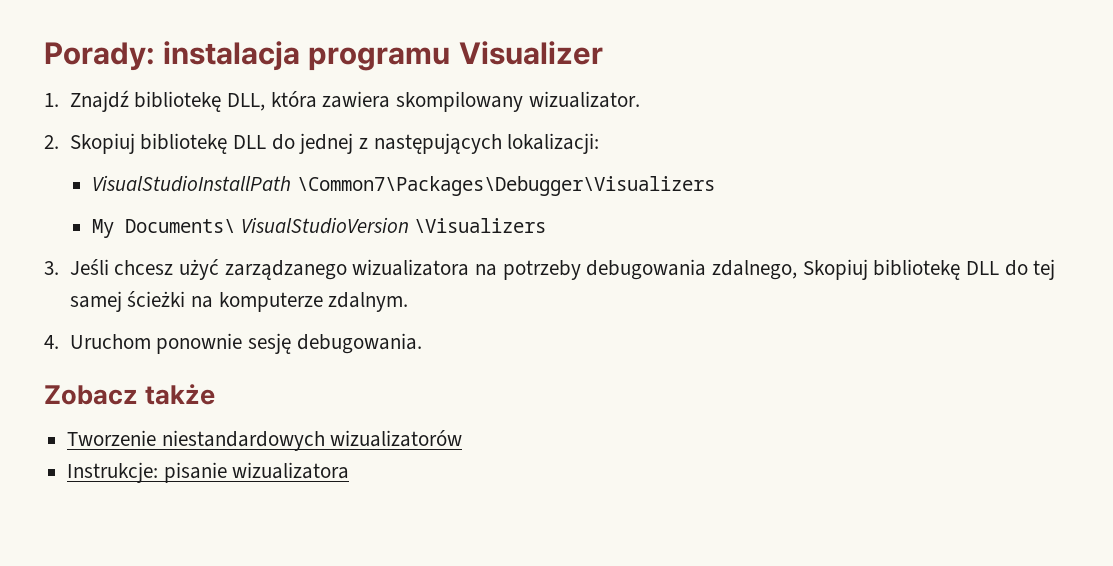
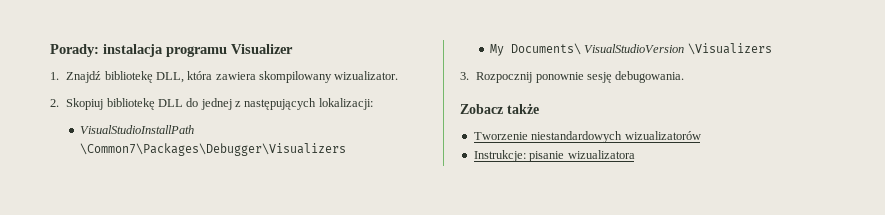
- 3. Jeśli chcesz użyć zarządzanego wizualizatora na potrzeby debugowania zdalnego, Skopiuj bibliotekę DLL do tej samej ścieżki na komputerze zdalnym.
- 4. Uruchom ponownie sesję debugowania.
+ 3. Rozpocznij ponownie sesję debugowania.

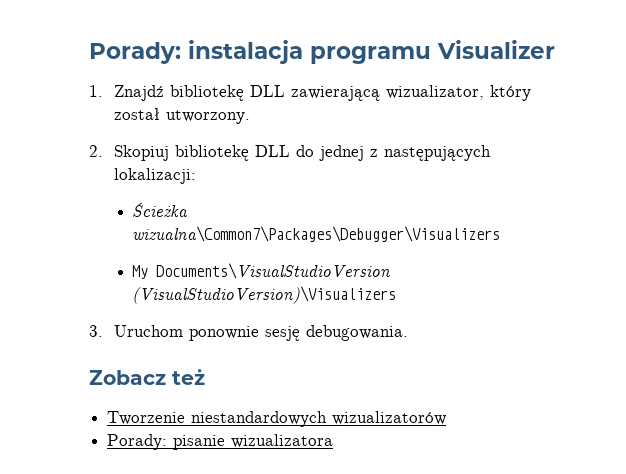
- 1. Znajdź bibliotekę DLL, która zawiera skompilowany wizualizator.
+ 1. Znajdź bibliotekę DLL zawierającą wizualizator, który został utworzony.
- VisualStudioInstallPath \Common7\Packages\Debugger\Visualizers
+ Ścieżka wizualna\Common7\Packages\Debugger\Visualizers
- My Documents\ VisualStudioVersion \Visualizers
+ My Documents\VisualStudioVersion (VisualStudioVersion)\Visualizers
- 3. Rozpocznij ponownie sesję debugowania.
+ 3. Uruchom ponownie sesję debugowania.
- Zobacz także
+ Zobacz też
- Instrukcje: pisanie wizualizatora
+ Porady: pisanie wizualizatora

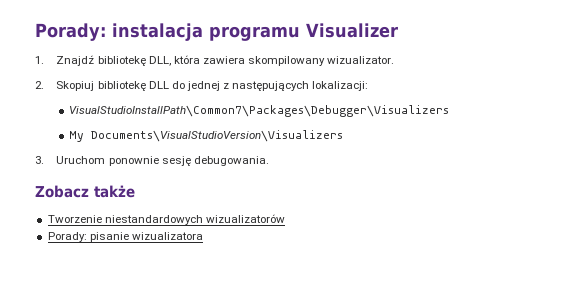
- 1. Znajdź bibliotekę DLL zawierającą wizualizator, który został utworzony.
+ 1. Znajdź bibliotekę DLL, która zawiera skompilowany wizualizator.
- Ścieżka wizualna\Common7\Packages\Debugger\Visualizers
+ VisualStudioInstallPath\Common7\Packages\Debugger\Visualizers
- My Documents\VisualStudioVersion (VisualStudioVersion)\Visualizers
+ My Documents\VisualStudioVersion\Visualizers
- Zobacz też
+ Zobacz także

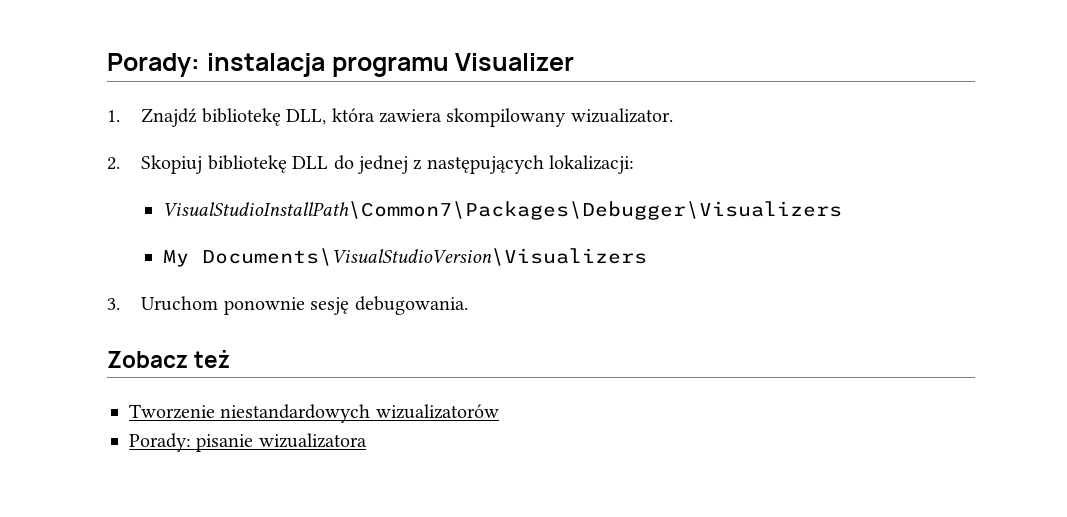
- Zobacz także
+ Zobacz też

